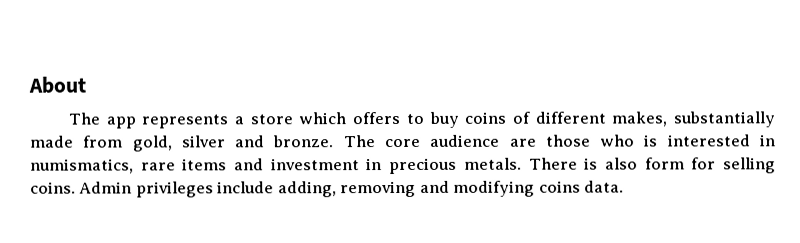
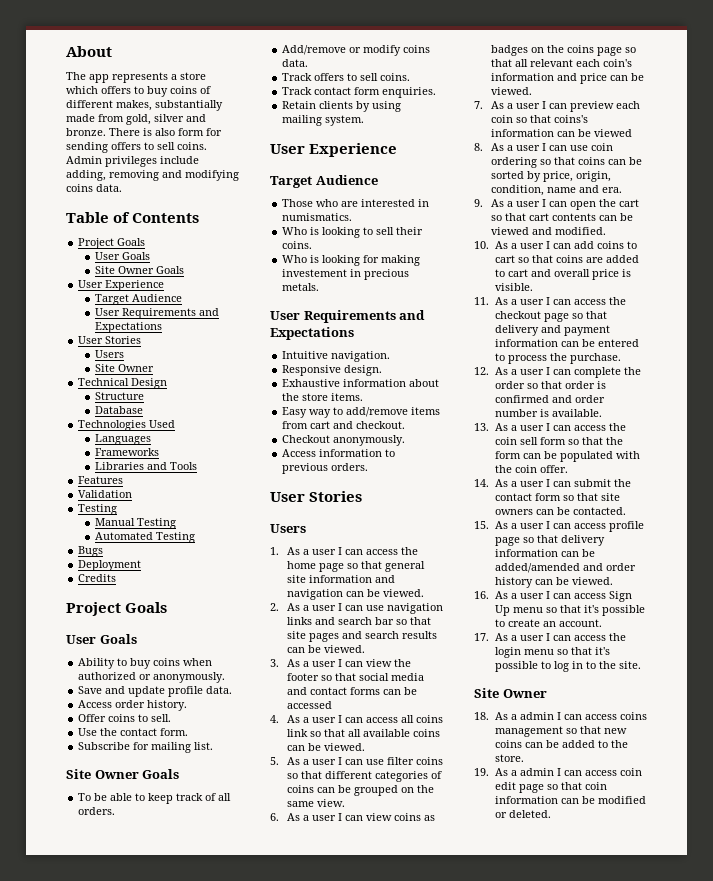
- The core audience are those who is interested in numismatics, rare items and investment in precious metals.
- There is also form for selling coins.
+ There is also form for sending offers to sell coins.
+ Table of Contents
+ Project Goals
+ User Goals
+ Site Owner Goals
+ User Experience
+ Target Audience
+ User Requirements and Expectations
+ User Stories
+ Users
+ Site Owner
+ Technical Design
+ Structure
+ Database
+ Technologies Used
+ Languages
+ Frameworks
+ Libraries and Tools
+ Features
+ Validation
+ Testing
+ Manual Testing
+ Automated Testing
+ Bugs
+ Deployment
+ Credits
+ Project Goals
+ User Goals
+ Ability to buy coins when authorized or anonymously.
+ Save and update profile data.
+ Access order history.
+ Offer coins to sell.
+ Use the contact form.
+ Subscribe for mailing list.
+ Site Owner Goals
+ To be able to keep track of all orders.
+ Add/remove or modify coins data.
+ Track offers to sell coins.
+ Track contact form enquiries.
+ Retain clients by using mailing system.
+ User Experience
+ Target Audience
+ Those who are interested in numismatics.
+ Who is looking to sell their coins.
+ Who is looking for making investement in precious metals.
+ User Requirements and Expectations
+ Intuitive navigation.
+ Responsive design.
+ Exhaustive information about the store items.
+ Easy way to add/remove items from cart and checkout.
+ Checkout anonymously.
+ Access information to previous orders.
+ User Stories
+ Users
+ 1. As a user I can access the home page so that general site information and navigation can be viewed.
+ 2. As a user I can use navigation links and search bar so that site pages and search results can be viewed.
+ 3. As a user I can view the footer so that social media and contact forms can be accessed
+ 4. As a user I can access all coins link so that all available coins can be viewed.
+ 5. As a user I can use filter coins so that different categories of coins can be grouped on the same view.
+ 6. As a user I can view coins as badges on the coins page so that all relevant each coin's information and price can be viewed.
+ 7. As a user I can preview each coin so that coins's information can be viewed
+ 8. As a user I can use coin ordering so that coins can be sorted by price, origin, condition, name and era.
+ 9. As a user I can open the cart so that cart contents can be viewed and modified.
+ 10. As a user I can add coins to cart so that coins are added to cart and overall price is visible.
+ 11. As a user I can access the checkout page so that delivery and payment information can be entered to process the purchase.
+ 12. As a user I can complete the order so that order is confirmed and order number is available.
+ 13. As a user I can access the coin sell form so that the form can be populated with the coin offer.
+ 14. As a user I can submit the contact form so that site owners can be contacted.
+ 15. As a user I can access profile page so that delivery information can be added/amended and order history can be viewed.
+ 16. As a user I can access Sign Up menu so that it's possible to create an account.
+ 17. As a user I can access the login menu so that it's possible to log in to the site.
+ Site Owner
+ 18. As a admin I can access coins management so that new coins can be added to the store.
+ 19. As a admin I can access coin edit page so that coin information can be modified or deleted.

